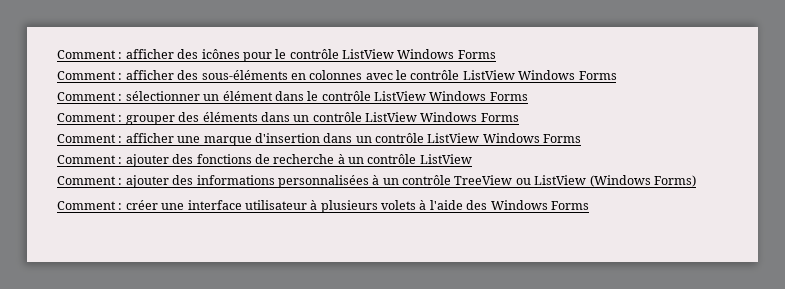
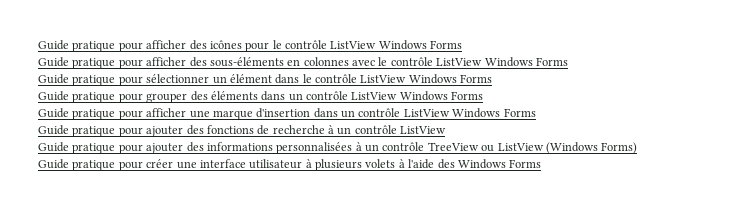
- Comment : afficher des icônes pour le contrôle ListView Windows Forms
+ Guide pratique pour afficher des icônes pour le contrôle ListView Windows Forms
- Comment : afficher des sous-éléments en colonnes avec le contrôle ListView Windows Forms
+ Guide pratique pour afficher des sous-éléments en colonnes avec le contrôle ListView Windows Forms
- Comment : sélectionner un élément dans le contrôle ListView Windows Forms
+ Guide pratique pour sélectionner un élément dans le contrôle ListView Windows Forms
- Comment : grouper des éléments dans un contrôle ListView Windows Forms
+ Guide pratique pour grouper des éléments dans un contrôle ListView Windows Forms
- Comment : afficher une marque d'insertion dans un contrôle ListView Windows Forms
+ Guide pratique pour afficher une marque d'insertion dans un contrôle ListView Windows Forms
- Comment : ajouter des fonctions de recherche à un contrôle ListView
+ Guide pratique pour ajouter des fonctions de recherche à un contrôle ListView
- Comment : ajouter des informations personnalisées à un contrôle TreeView ou ListView (Windows Forms)
+ Guide pratique pour ajouter des informations personnalisées à un contrôle TreeView ou ListView (Windows Forms)
- Comment : créer une interface utilisateur à plusieurs volets à l'aide des Windows Forms
+ Guide pratique pour créer une interface utilisateur à plusieurs volets à l'aide des Windows Forms

